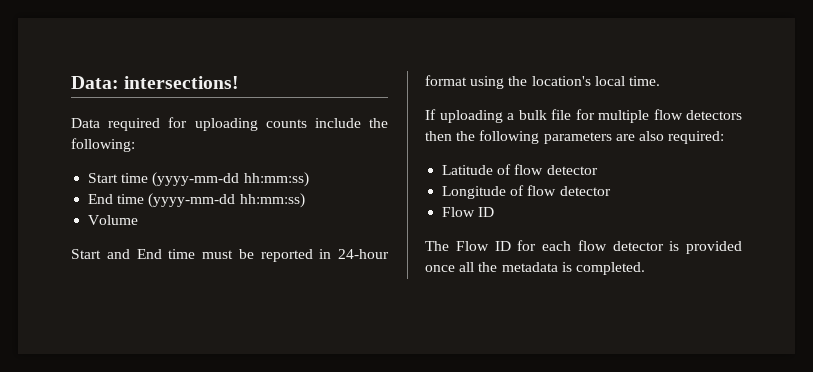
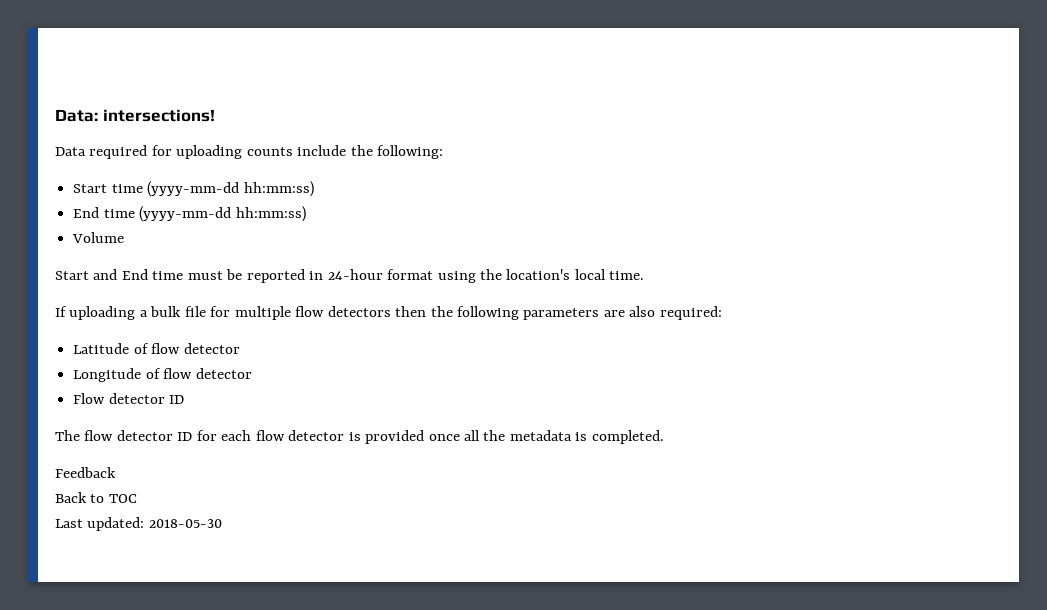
  Longitude of flow detector
- Flow ID
+ Flow detector ID
- The Flow ID for each flow detector is provided once all the metadata is completed.
+ The flow detector ID for each flow detector is provided once all the metadata is completed.
+ Feedback
+ Back to TOC
+ Last updated: 2018-05-30

